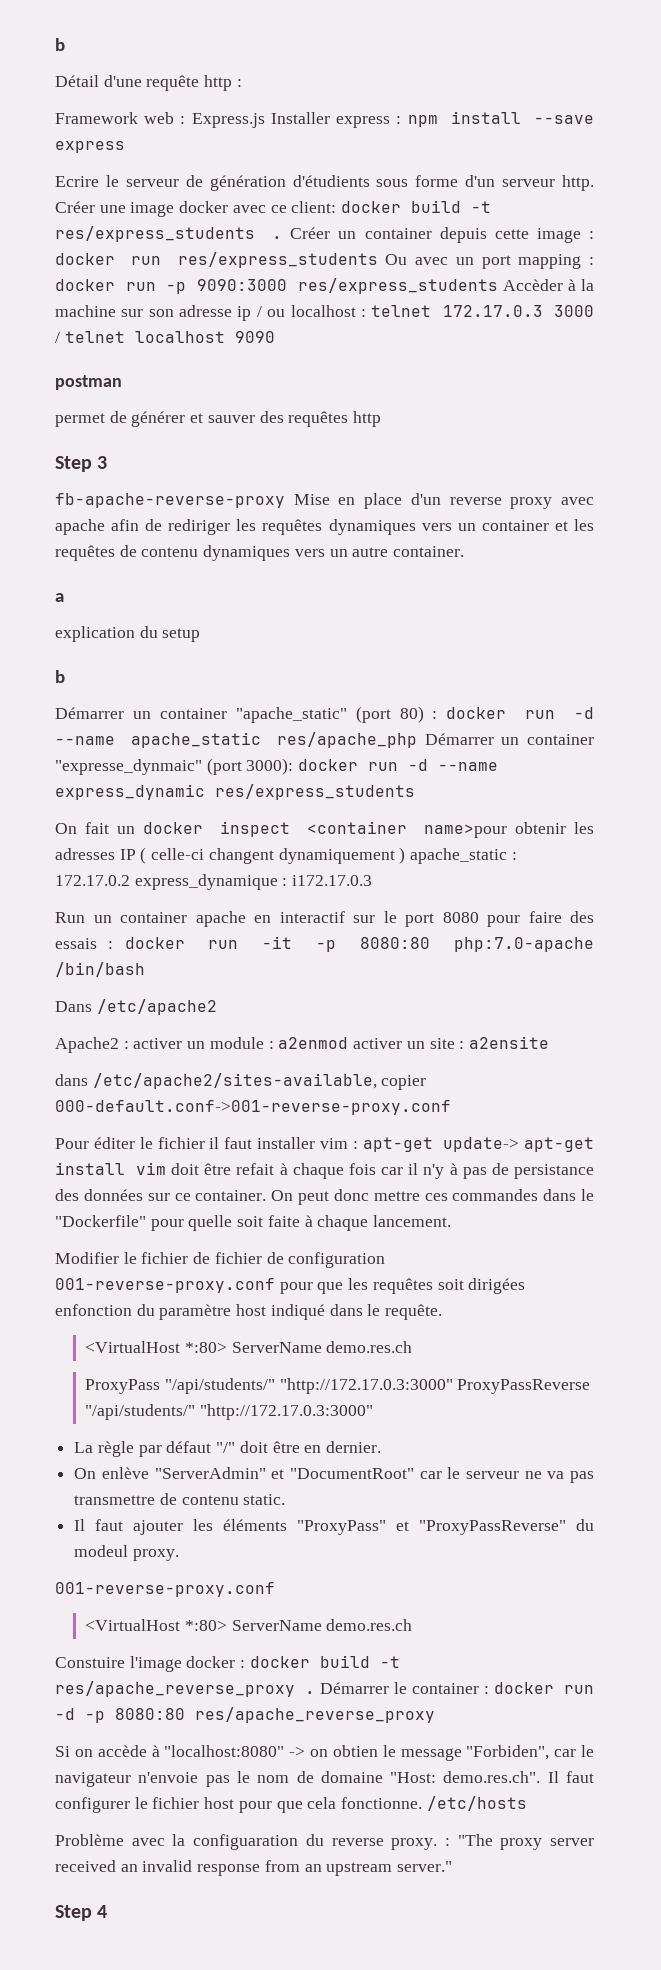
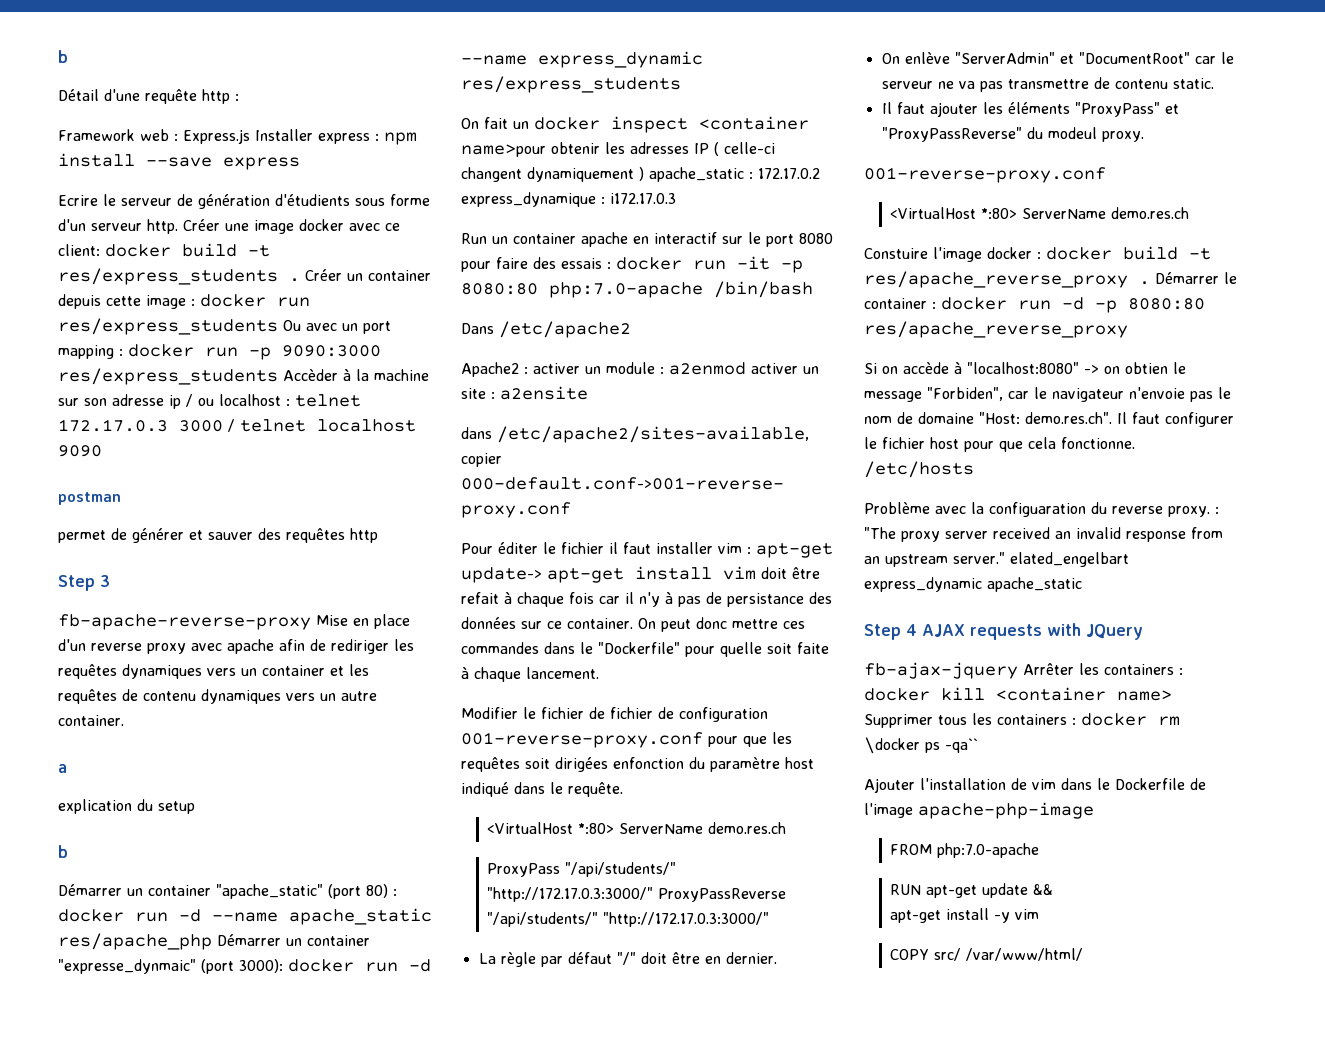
- ProxyPass "/api/students/" "http://172.17.0.3:3000" ProxyPassReverse "/api/students/" "http://172.17.0.3:3000"
+ ProxyPass "/api/students/" "http://172.17.0.3:3000/" ProxyPassReverse "/api/students/" "http://172.17.0.3:3000/"
- Problème avec la configuaration du reverse proxy. : "The proxy server received an invalid response from an upstream server."
+ Problème avec la configuaration du reverse proxy. : "The proxy server received an invalid response from an upstream server." elated_engelbart express_dynamic apache_static
- Step 4
+ Step 4 AJAX requests with JQuery
+ fb-ajax-jquery Arrêter les containers : docker kill <container name> Supprimer tous les containers : docker rm \docker ps -qa``
+ Ajouter l'installation de vim dans le Dockerfile de l'image apache-php-image
+ FROM php:7.0-apache
+ RUN apt-get update &&
+ apt-get install -y vim
+ COPY src/ /var/www/html/

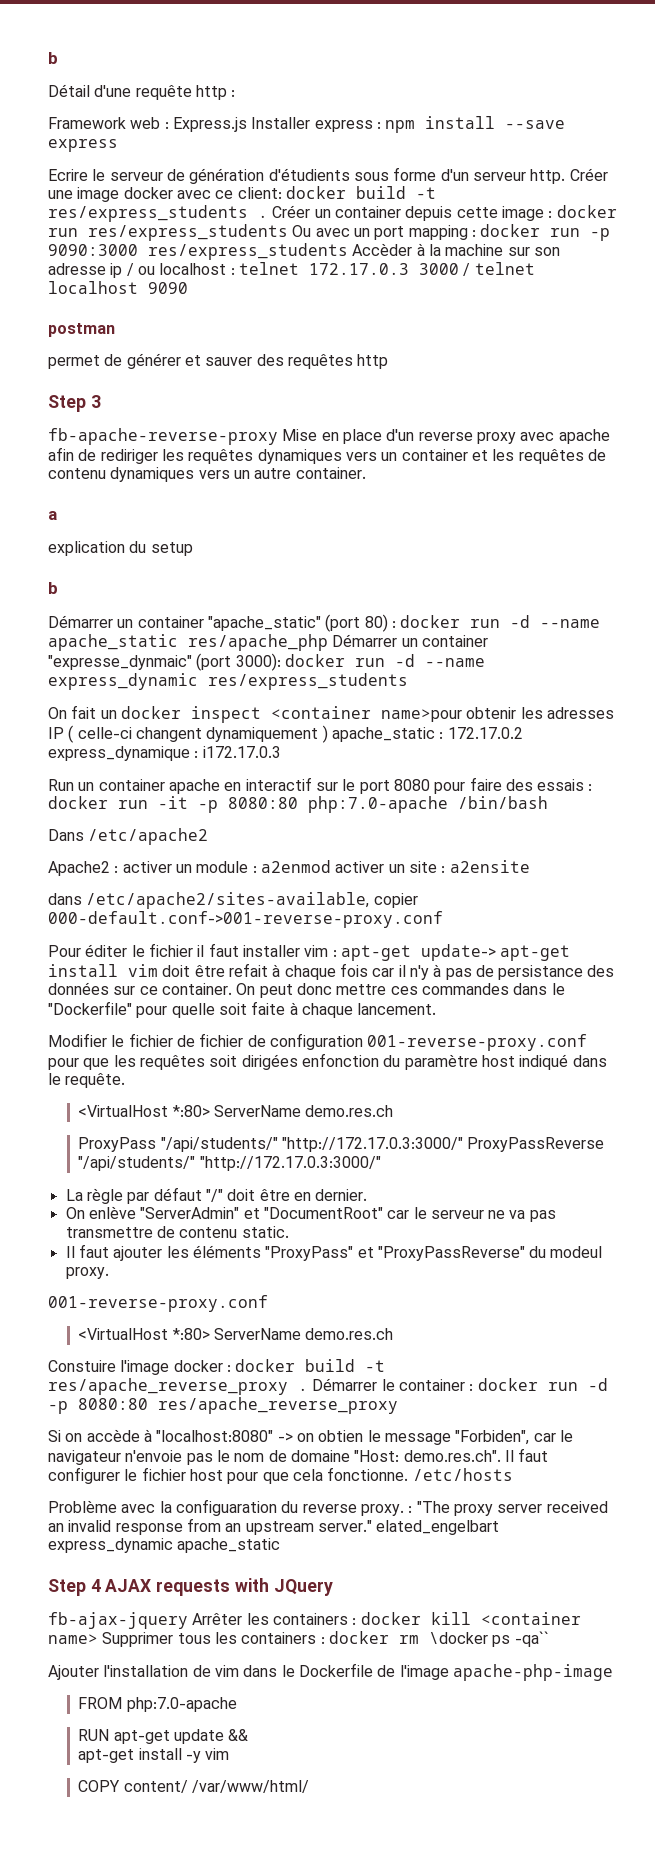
- COPY src/ /var/www/html/
+ COPY content/ /var/www/html/

